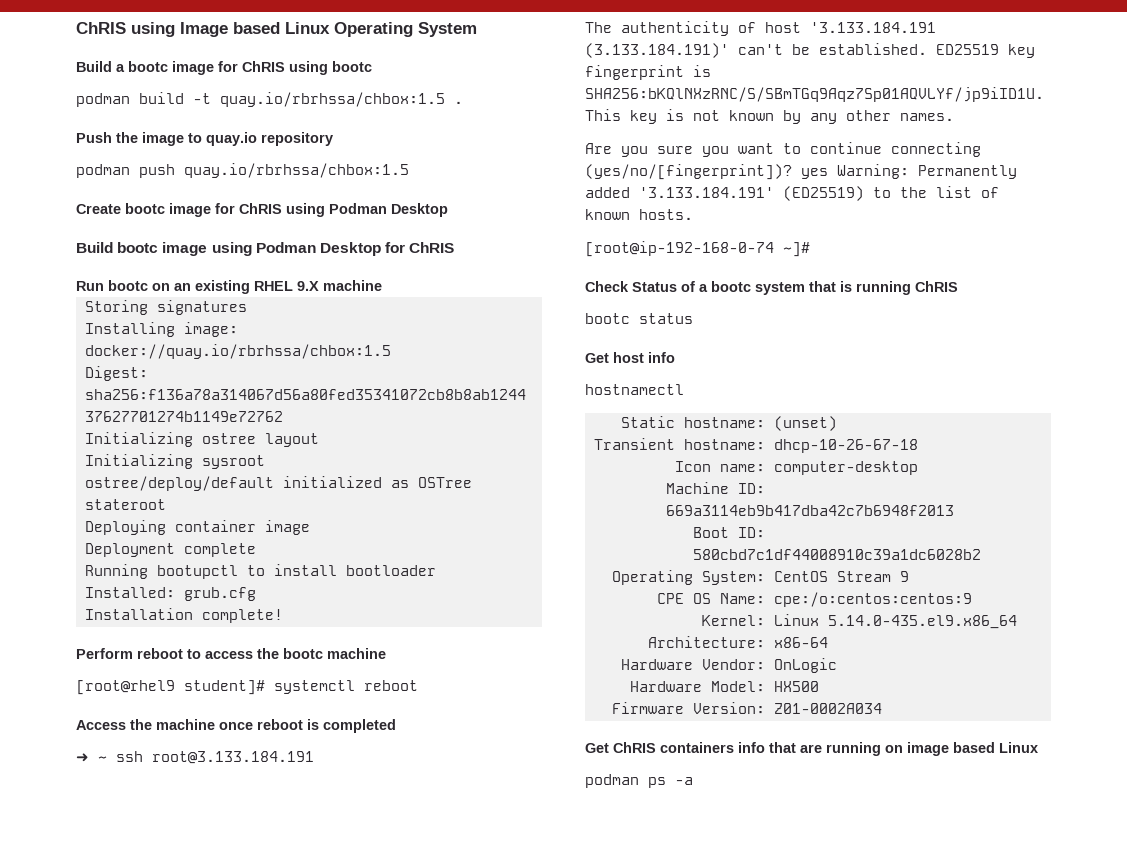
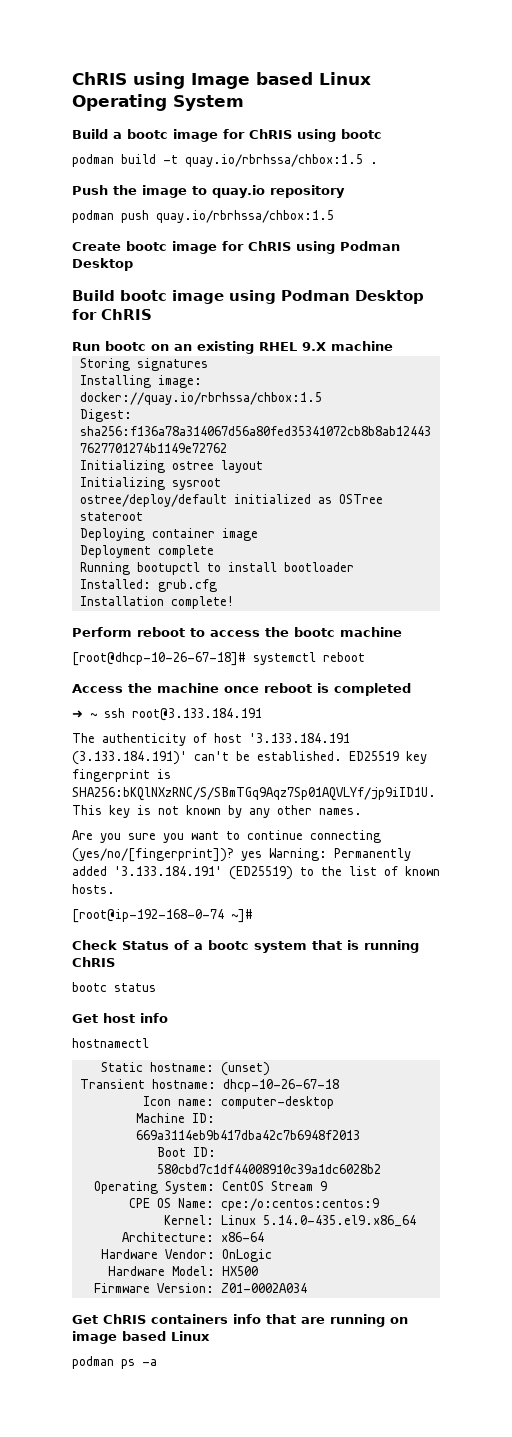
- [root@rhel9 student]# systemctl reboot
+ [root@dhcp-10-26-67-18]# systemctl reboot

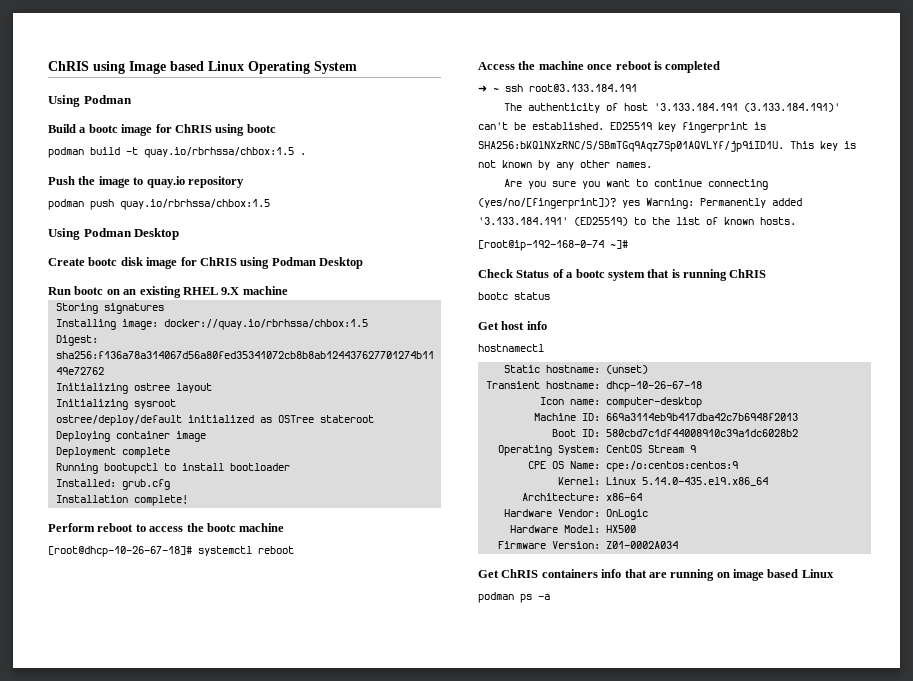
  ChRIS using Image based Linux Operating System
+ Using Podman
+ Using Podman Desktop
- Create bootc image for ChRIS using Podman Desktop
+ Create bootc disk image for ChRIS using Podman Desktop
- Build bootc image using Podman Desktop for ChRIS

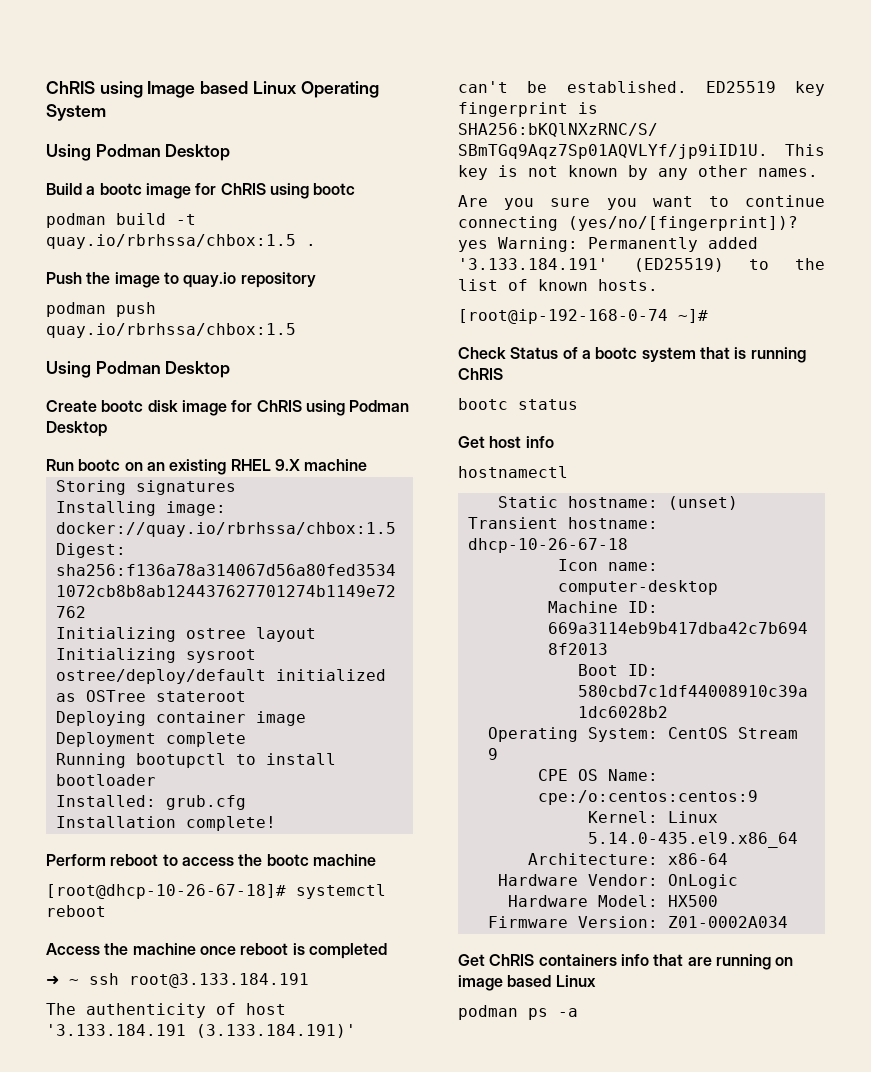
  ChRIS using Image based Linux Operating System
- Using Podman
+ Using Podman Desktop

